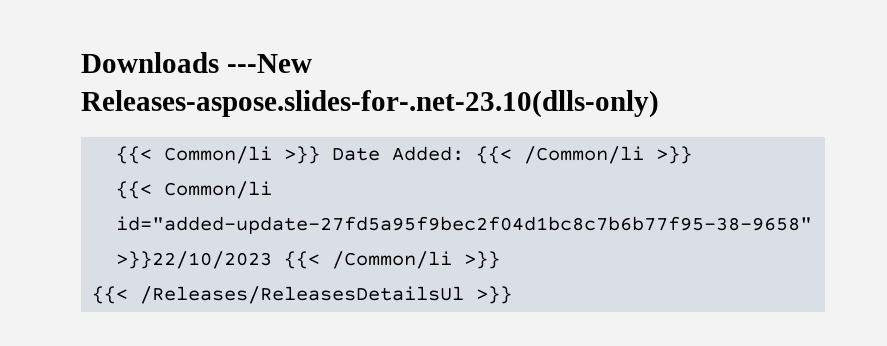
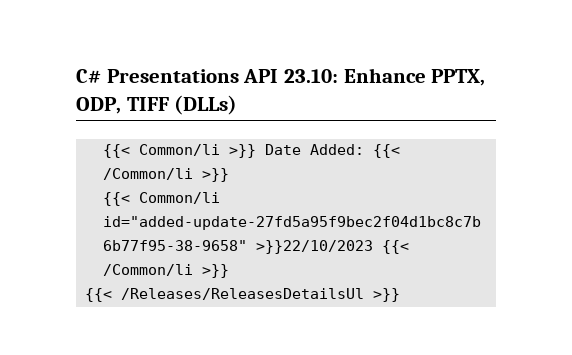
- Downloads ---New Releases-aspose.slides-for-.net-23.10(dlls-only)
+ C# Presentations API 23.10: Enhance PPTX, ODP, TIFF (DLLs)

